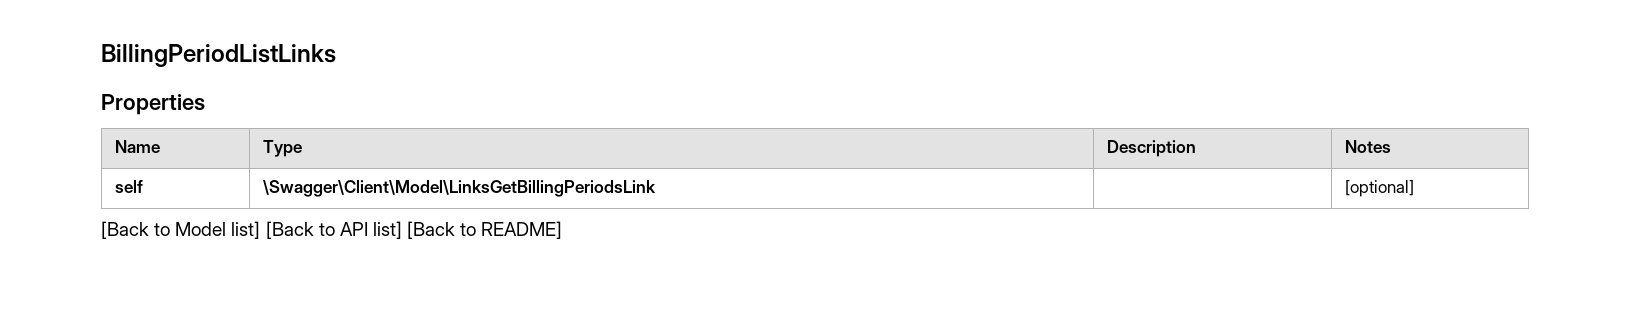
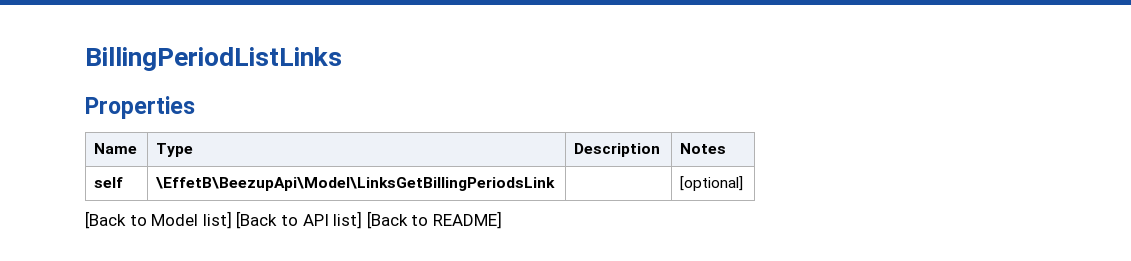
- self | \Swagger\Client\Model\LinksGetBillingPeriodsLink | | [optional]
+ self | \EffetB\BeezupApi\Model\LinksGetBillingPeriodsLink | | [optional]

